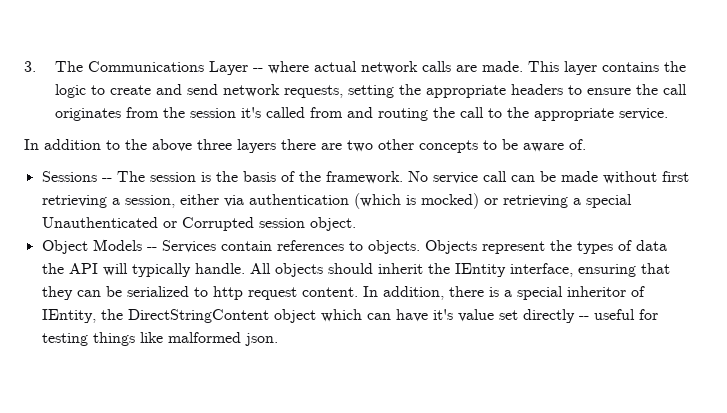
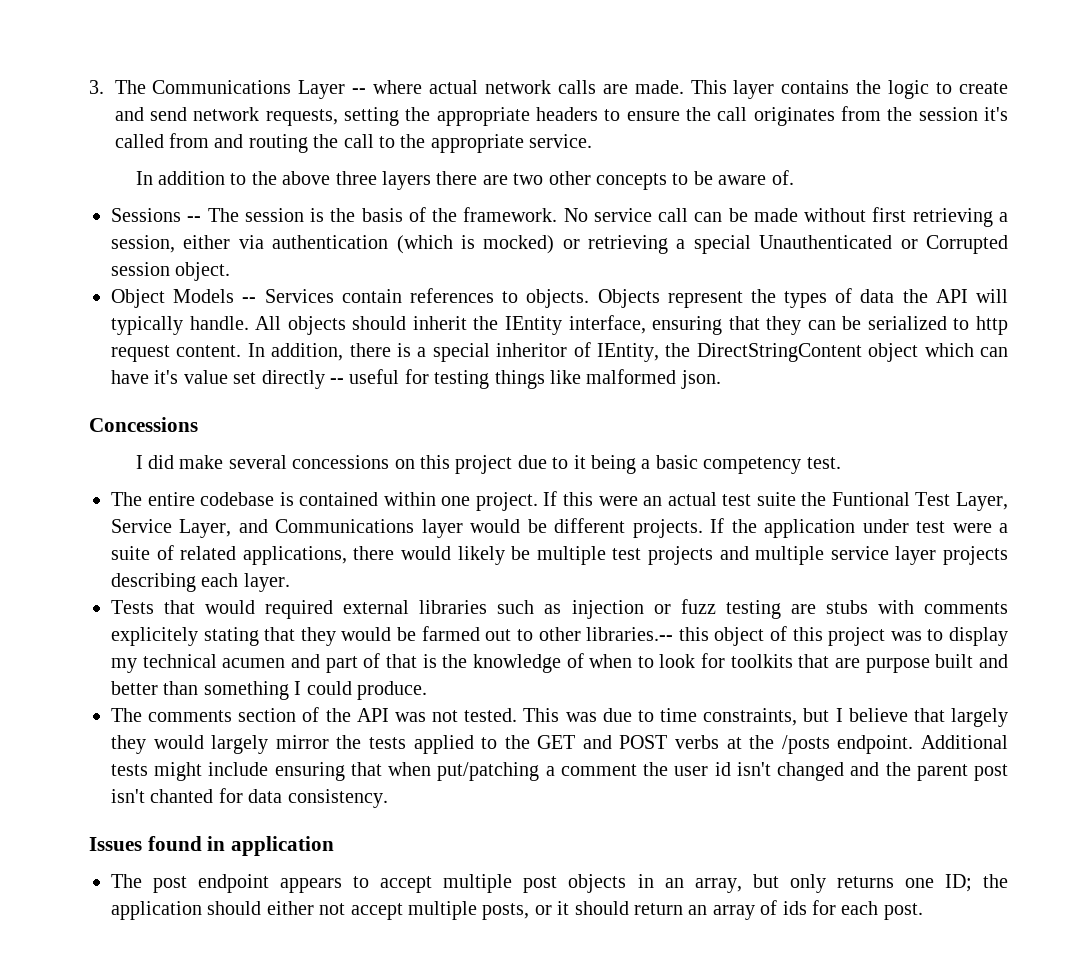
+ Concessions
+ I did make several concessions on this project due to it being a basic competency test.
+ The entire codebase is contained within one project. If this were an actual test suite the Funtional Test Layer, Service Layer, and Communications layer would be different projects. If the application under test were a suite of related applications, there would likely be multiple test projects and multiple service layer projects describing each layer.
+ Tests that would required external libraries such as injection or fuzz testing are stubs with comments explicitely stating that they would be farmed out to other libraries.-- this object of this project was to display my technical acumen and part of that is the knowledge of when to look for toolkits that are purpose built and better than something I could produce.
+ The comments section of the API was not tested. This was due to time constraints, but I believe that largely they would largely mirror the tests applied to the GET and POST verbs at the /posts endpoint. Additional tests might include ensuring that when put/patching a comment the user id isn't changed and the parent post isn't chanted for data consistency.
+ Issues found in application
+ The post endpoint appears to accept multiple post objects in an array, but only returns one ID; the application should either not accept multiple posts, or it should return an array of ids for each post.

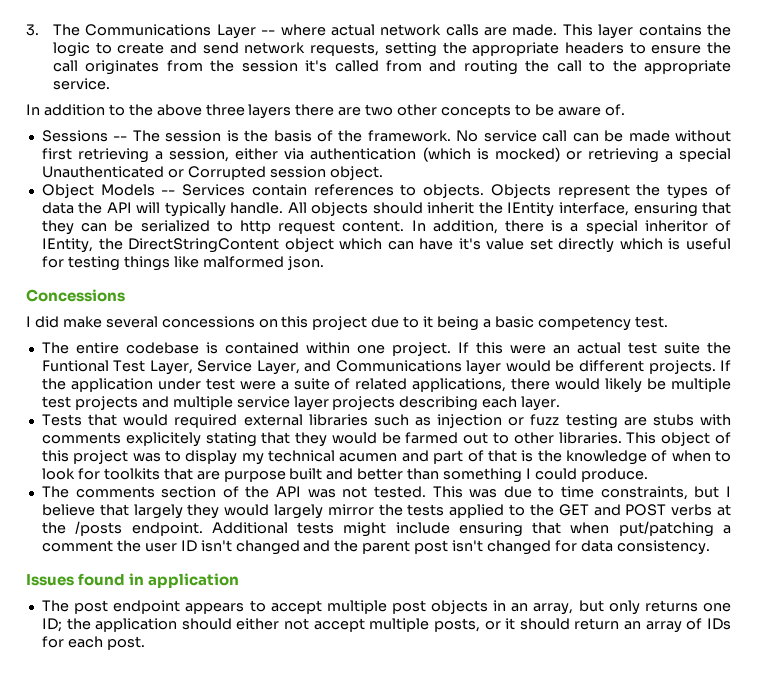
- In addition, there is a special inheritor of IEntity, the DirectStringContent object which can have it's value set directly -- useful for testing things like malformed json.
+ In addition, there is a special inheritor of IEntity, the DirectStringContent object which can have it's value set directly which is useful for testing things like malformed json.
- Tests that would required external libraries such as injection or fuzz testing are stubs with comments explicitely stating that they would be farmed out to other libraries.-- this object of this project was to display my technical acumen and part of that is the knowledge of when to look for toolkits that are purpose built and better than something I could produce.
+ Tests that would required external libraries such as injection or fuzz testing are stubs with comments explicitely stating that they would be farmed out to other libraries. This object of this project was to display my technical acumen and part of that is the knowledge of when to look for toolkits that are purpose built and better than something I could produce.
- Additional tests might include ensuring that when put/patching a comment the user id isn't changed and the parent post isn't chanted for data consistency.
+ Additional tests might include ensuring that when put/patching a comment the user ID isn't changed and the parent post isn't changed for data consistency.
- The post endpoint appears to accept multiple post objects in an array, but only returns one ID; the application should either not accept multiple posts, or it should return an array of ids for each post.
+ The post endpoint appears to accept multiple post objects in an array, but only returns one ID; the application should either not accept multiple posts, or it should return an array of IDs for each post.

